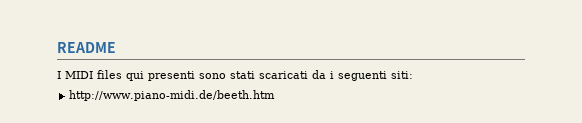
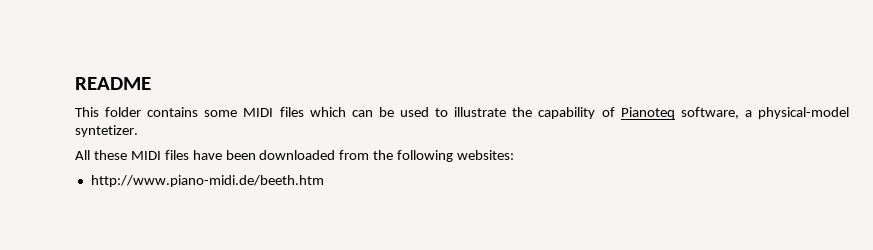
- I MIDI files qui presenti sono stati scaricati da i seguenti siti:
+ This folder contains some MIDI files which can be used to illustrate the capability of Pianoteq software, a physical-model syntetizer.
+ All these MIDI files have been downloaded from the following websites:

